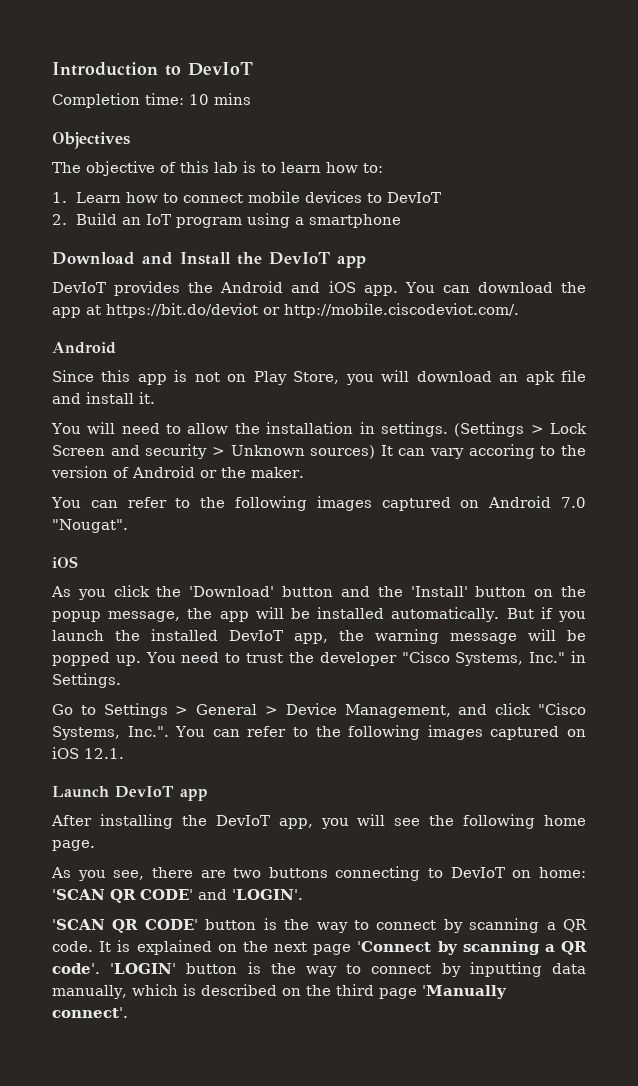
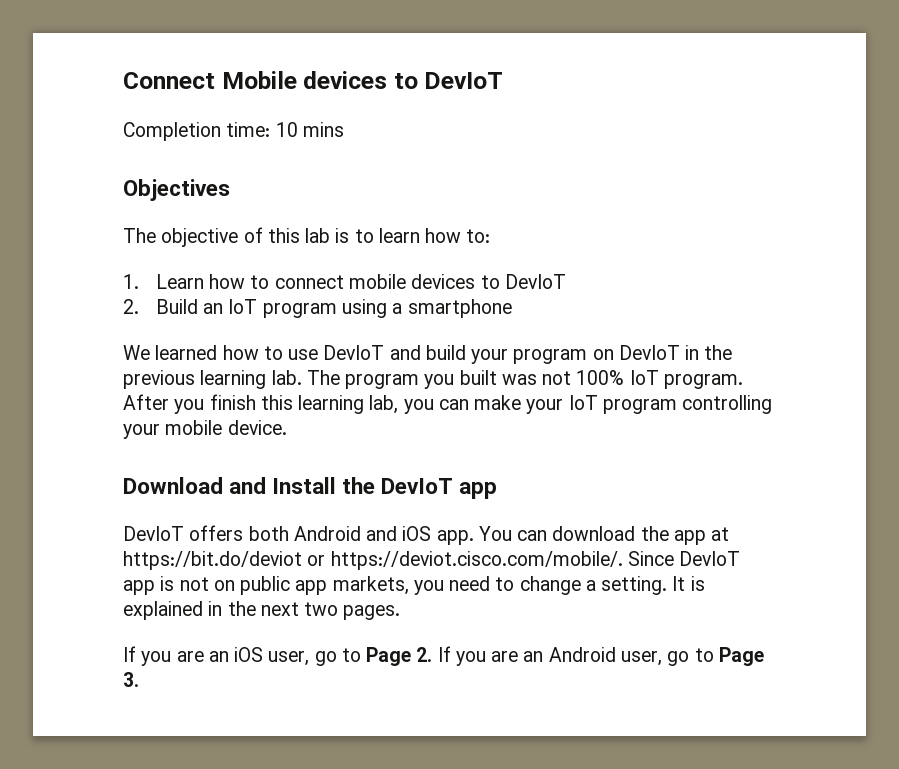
- Introduction to DevIoT
+ Connect Mobile devices to DevIoT
+ We learned how to use DevIoT and build your program on DevIoT in the previous learning lab. The program you built was not 100% IoT program. After you finish this learning lab, you can make your IoT program controlling your mobile device.
- DevIoT provides the Android and iOS app.
+ DevIoT offers both Android and iOS app.
- You can download the app at https://bit.do/deviot or http://mobile.ciscodeviot.com/.
- Android
- Since this app is not on Play Store, you will download an apk file and install it.
- You will need to allow the installation in settings. (Settings > Lock Screen and security > Unknown sources) It can vary accoring to the version of Android or the maker.
- You can refer to the following images captured on Android 7.0 "Nougat".
- iOS
- As you click the 'Download' button and the 'Install' button on the popup message, the app will be installed automatically. But if you launch the installed DevIoT app, the warning message will be popped up. You need to trust the developer "Cisco Systems, Inc." in Settings.
- Go to Settings > General > Device Management, and click "Cisco Systems, Inc.". You can refer to the following images captured on iOS 12.1.
- Launch DevIoT app
- After installing the DevIoT app, you will see the following home page.
- As you see, there are two buttons connecting to DevIoT on home: 'SCAN QR CODE' and 'LOGIN'.
- 'SCAN QR CODE' button is the way to connect by scanning a QR code.
+ You can download the app at https://bit.do/deviot or https://deviot.cisco.com/mobile/. Since DevIoT app is not on public app markets, you need to change a setting.
- It is explained on the next page 'Connect by scanning a QR code'. 'LOGIN' button is the way to connect by inputting data manually, which is described on the third page 'Manually connect'.
+ It is explained in the next two pages.
+ If you are an iOS user, go to Page 2. If you are an Android user, go to Page 3.

